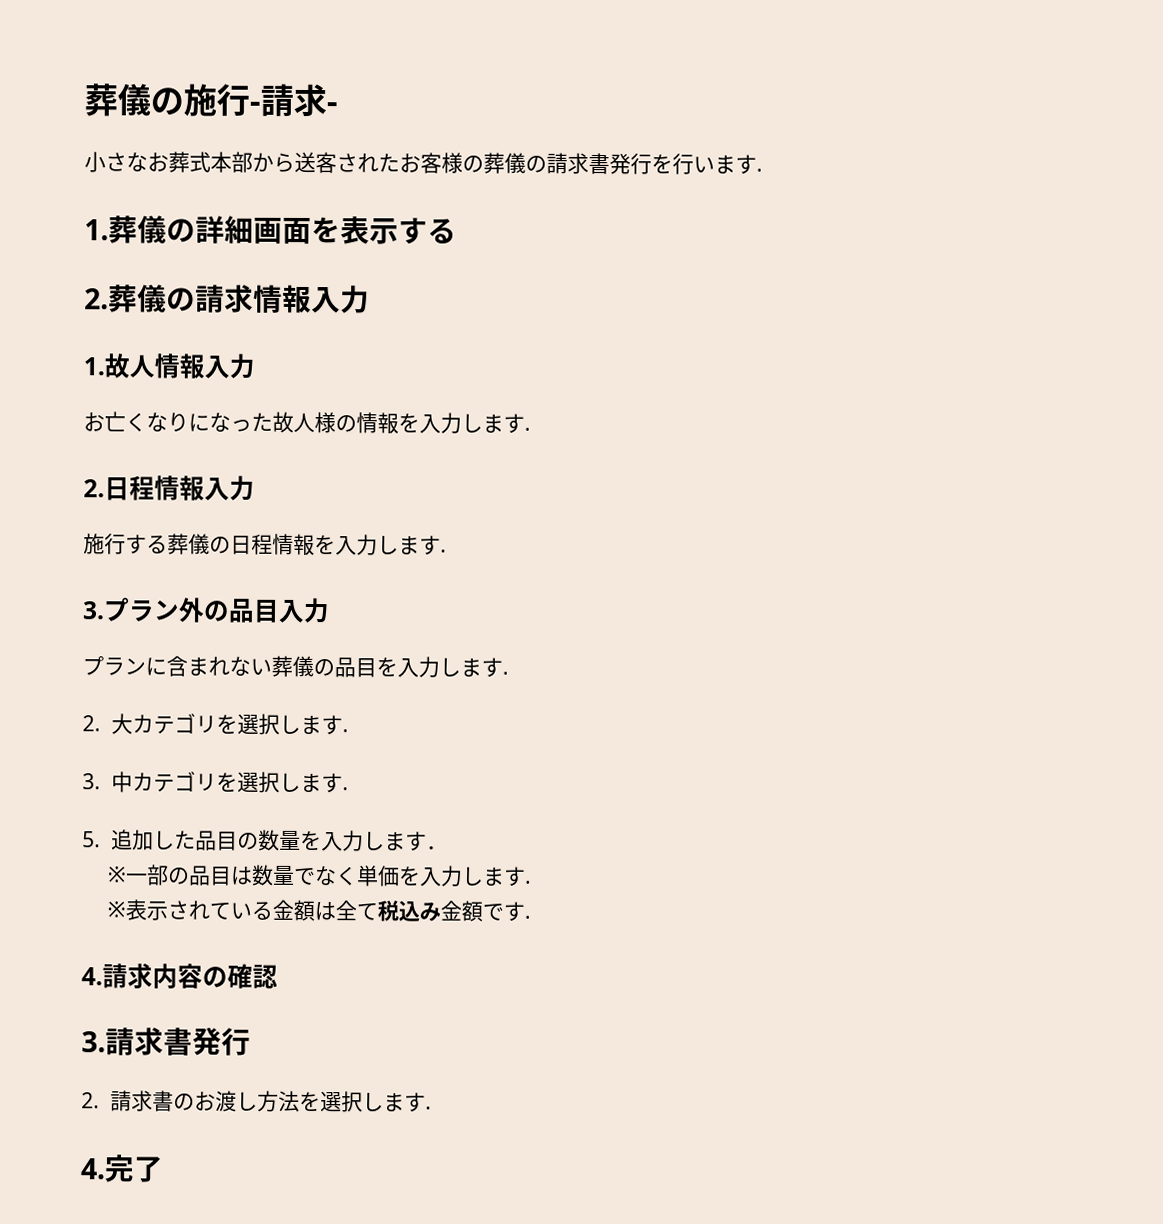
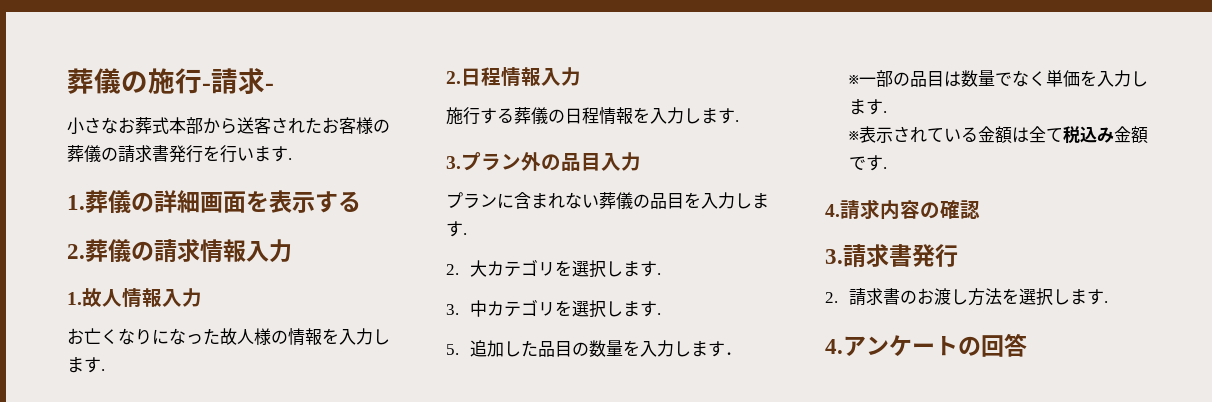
- 4.完了
+ 4.アンケートの回答

